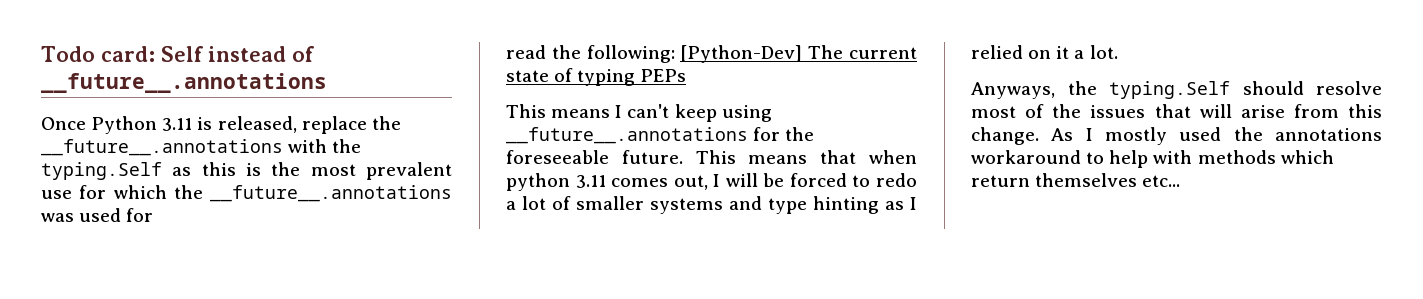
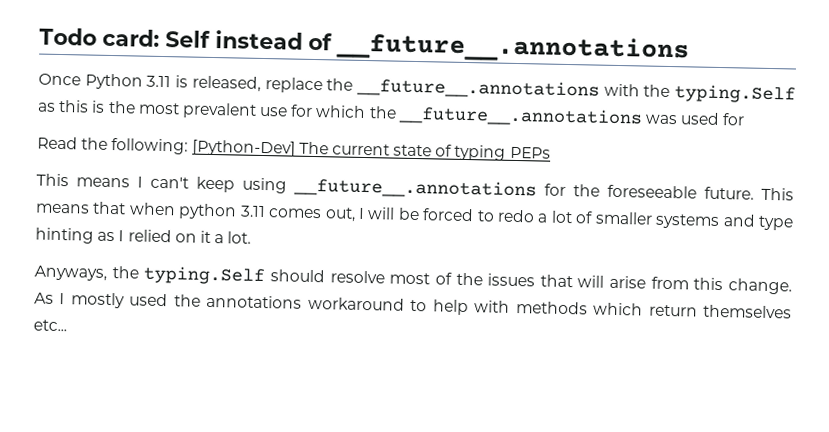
- read the following: [Python-Dev] The current state of typing PEPs
+ Read the following: [Python-Dev] The current state of typing PEPs

